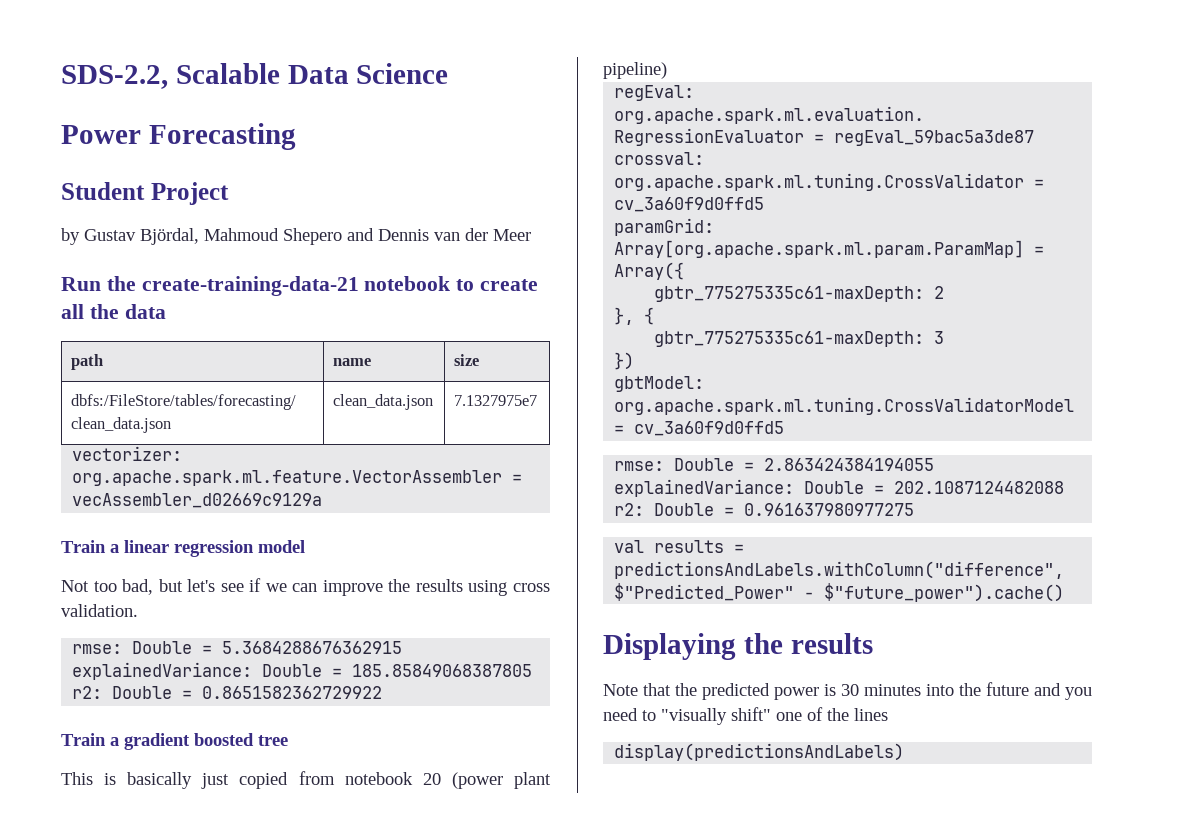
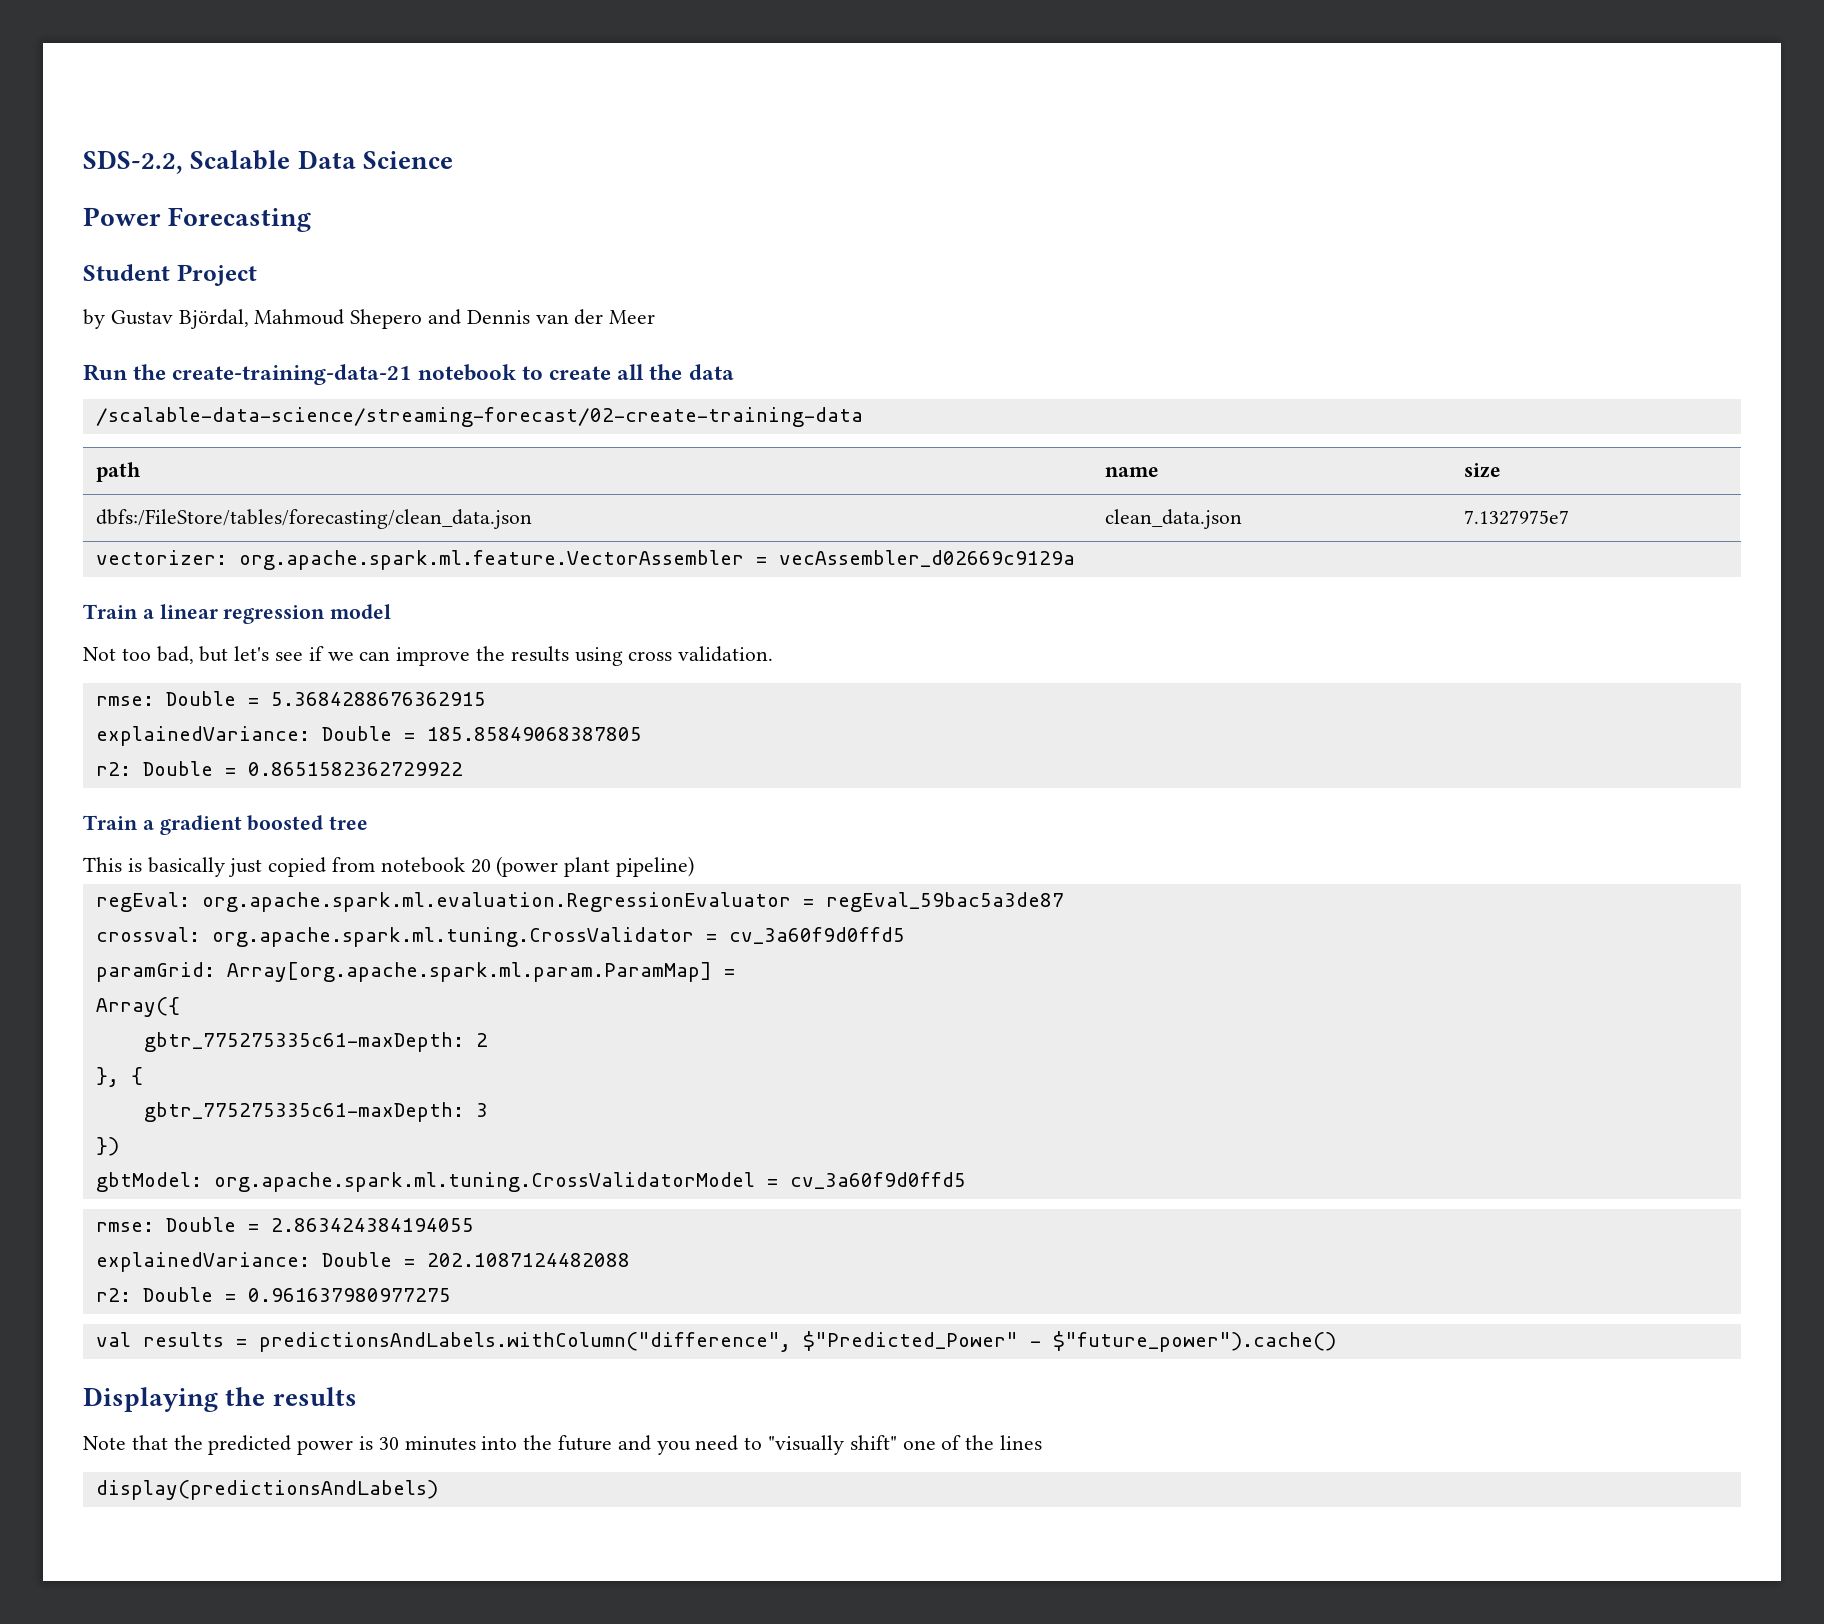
+ /scalable-data-science/streaming-forecast/02-create-training-data

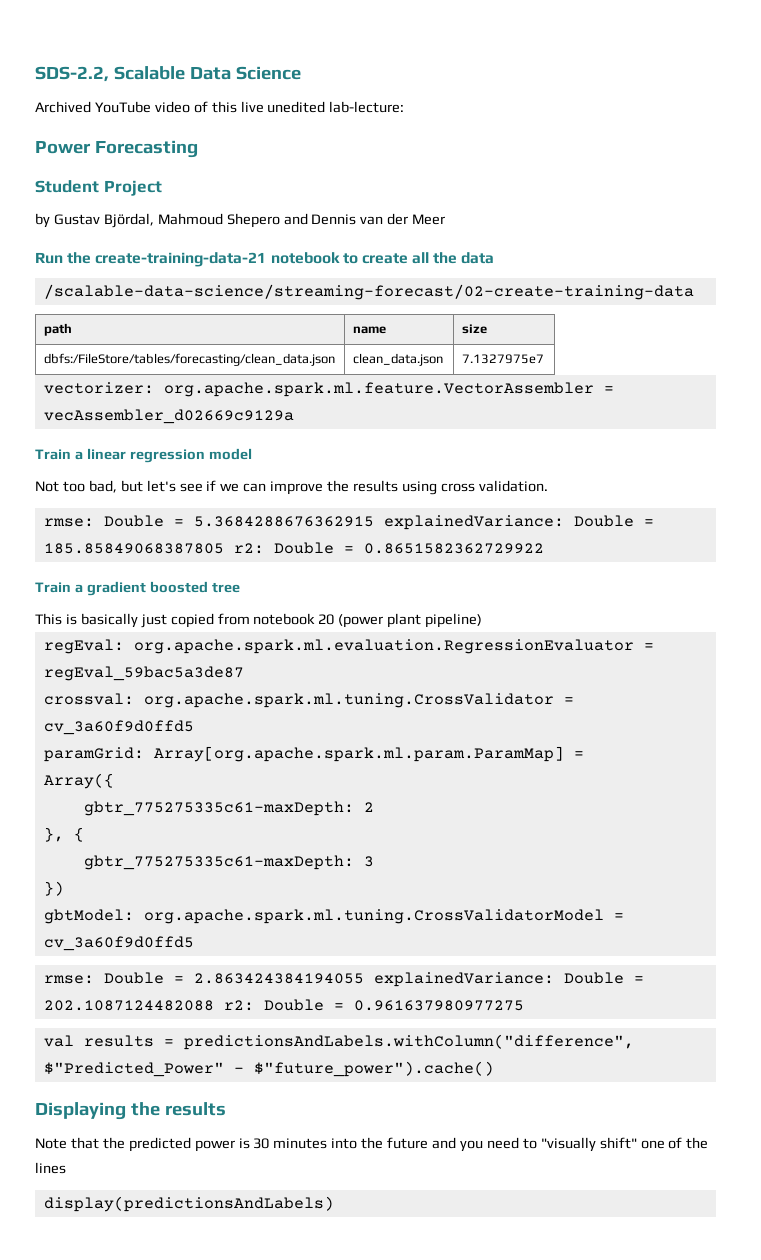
+ Archived YouTube video of this live unedited lab-lecture:
- rmse: Double = 5.3684288676362915
- explainedVariance: Double = 185.85849068387805
- r2: Double = 0.8651582362729922
+ rmse: Double = 5.3684288676362915 explainedVariance: Double = 185.85849068387805 r2: Double = 0.8651582362729922
- rmse: Double = 2.863424384194055
- explainedVariance: Double = 202.1087124482088
- r2: Double = 0.961637980977275
+ rmse: Double = 2.863424384194055 explainedVariance: Double = 202.1087124482088 r2: Double = 0.961637980977275

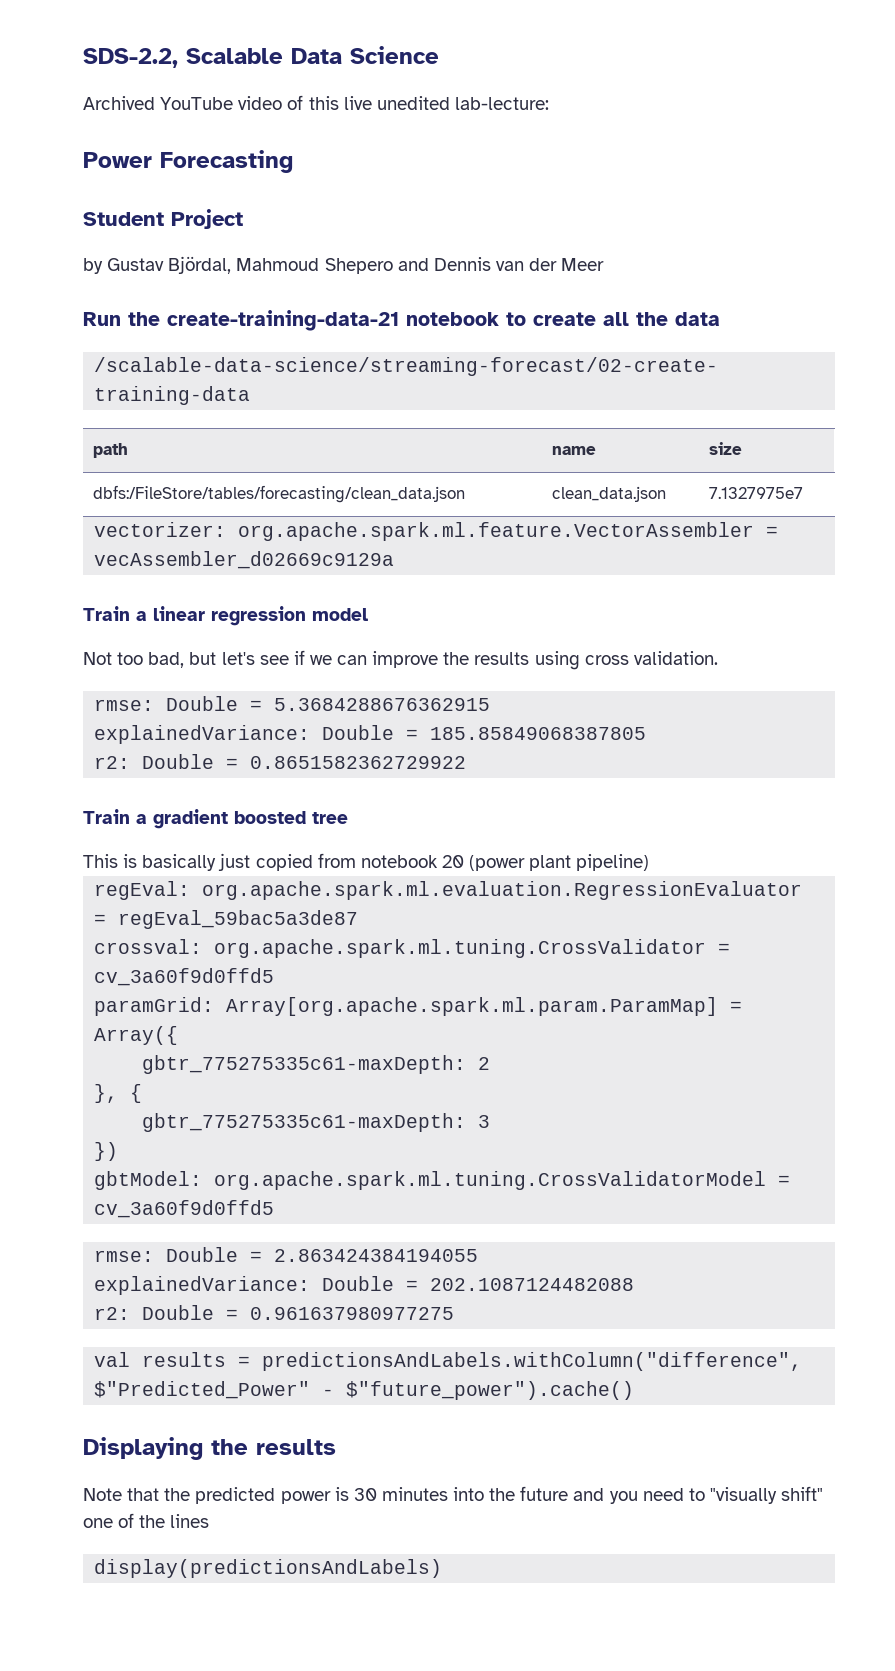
- rmse: Double = 5.3684288676362915 explainedVariance: Double = 185.85849068387805 r2: Double = 0.8651582362729922
+ rmse: Double = 5.3684288676362915
+ explainedVariance: Double = 185.85849068387805
+ r2: Double = 0.8651582362729922
- rmse: Double = 2.863424384194055 explainedVariance: Double = 202.1087124482088 r2: Double = 0.961637980977275
+ rmse: Double = 2.863424384194055
+ explainedVariance: Double = 202.1087124482088
+ r2: Double = 0.961637980977275

